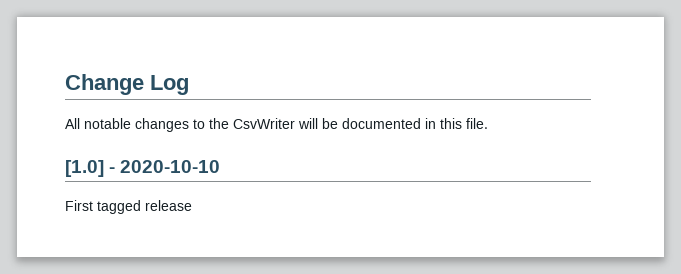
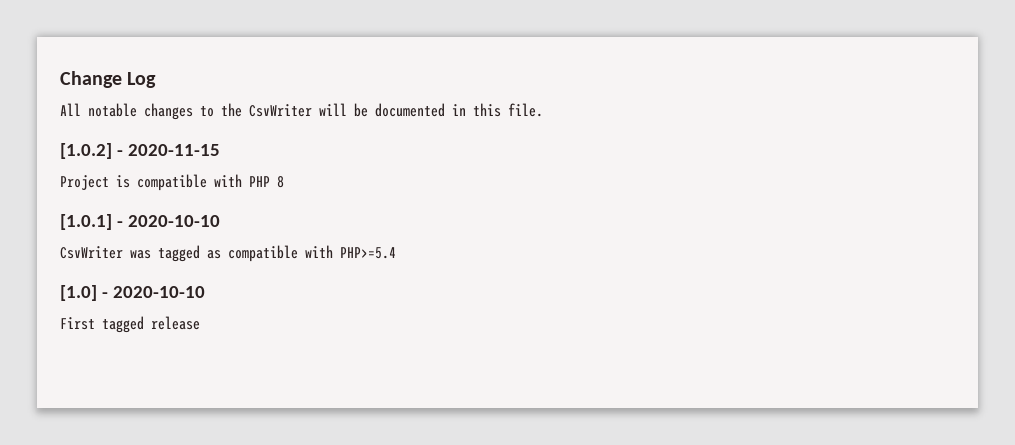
+ [1.0.2] - 2020-11-15
+ Project is compatible with PHP 8
+ [1.0.1] - 2020-10-10
+ CsvWriter was tagged as compatible with PHP>=5.4

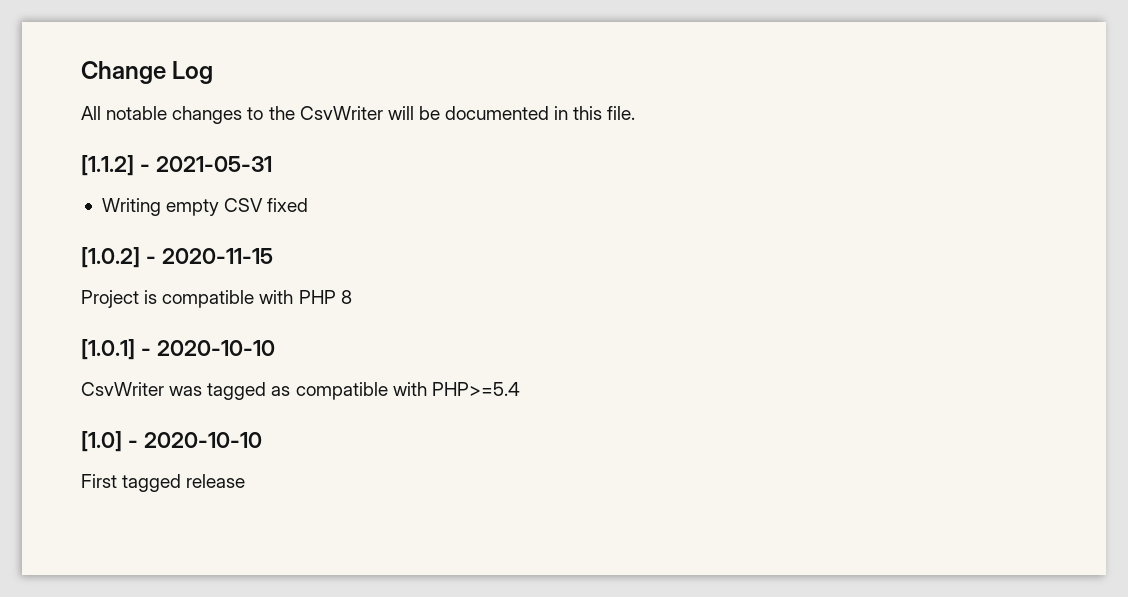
+ [1.1.2] - 2021-05-31
+ Writing empty CSV fixed

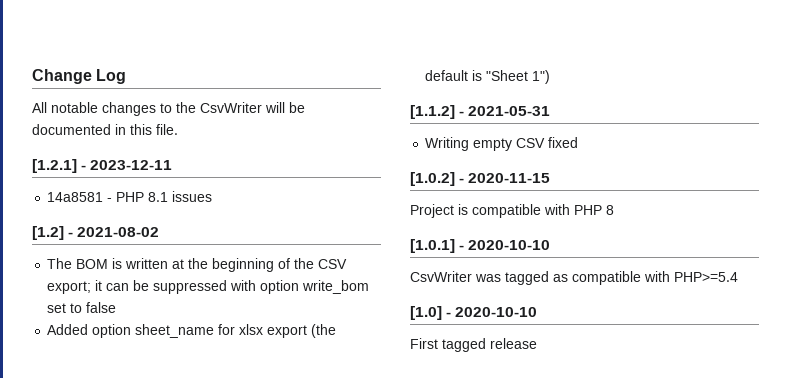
+ [1.2.1] - 2023-12-11
+ 14a8581 - PHP 8.1 issues
+ [1.2] - 2021-08-02
+ The BOM is written at the beginning of the CSV export; it can be suppressed with option write_bom set to false
+ Added option sheet_name for xlsx export (the default is "Sheet 1")

